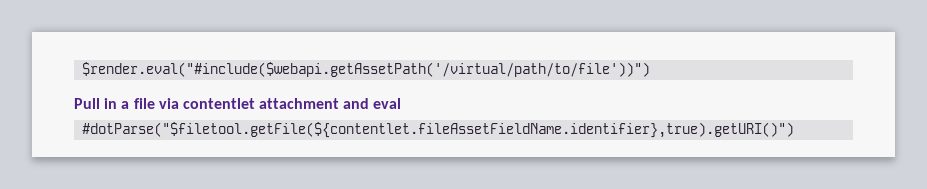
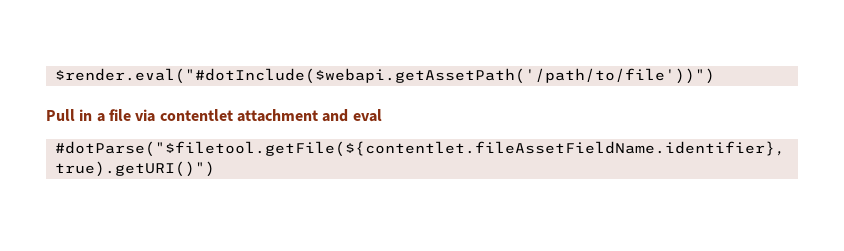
- $render.eval("#include($webapi.getAssetPath('/virtual/path/to/file'))")
+ $render.eval("#dotInclude($webapi.getAssetPath('/path/to/file'))")

